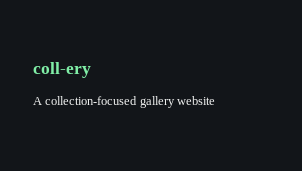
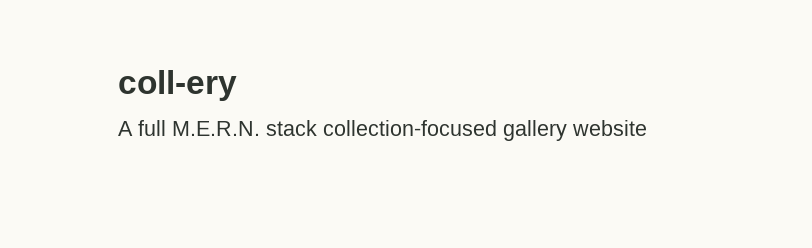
- A collection-focused gallery website
+ A full M.E.R.N. stack collection-focused gallery website

